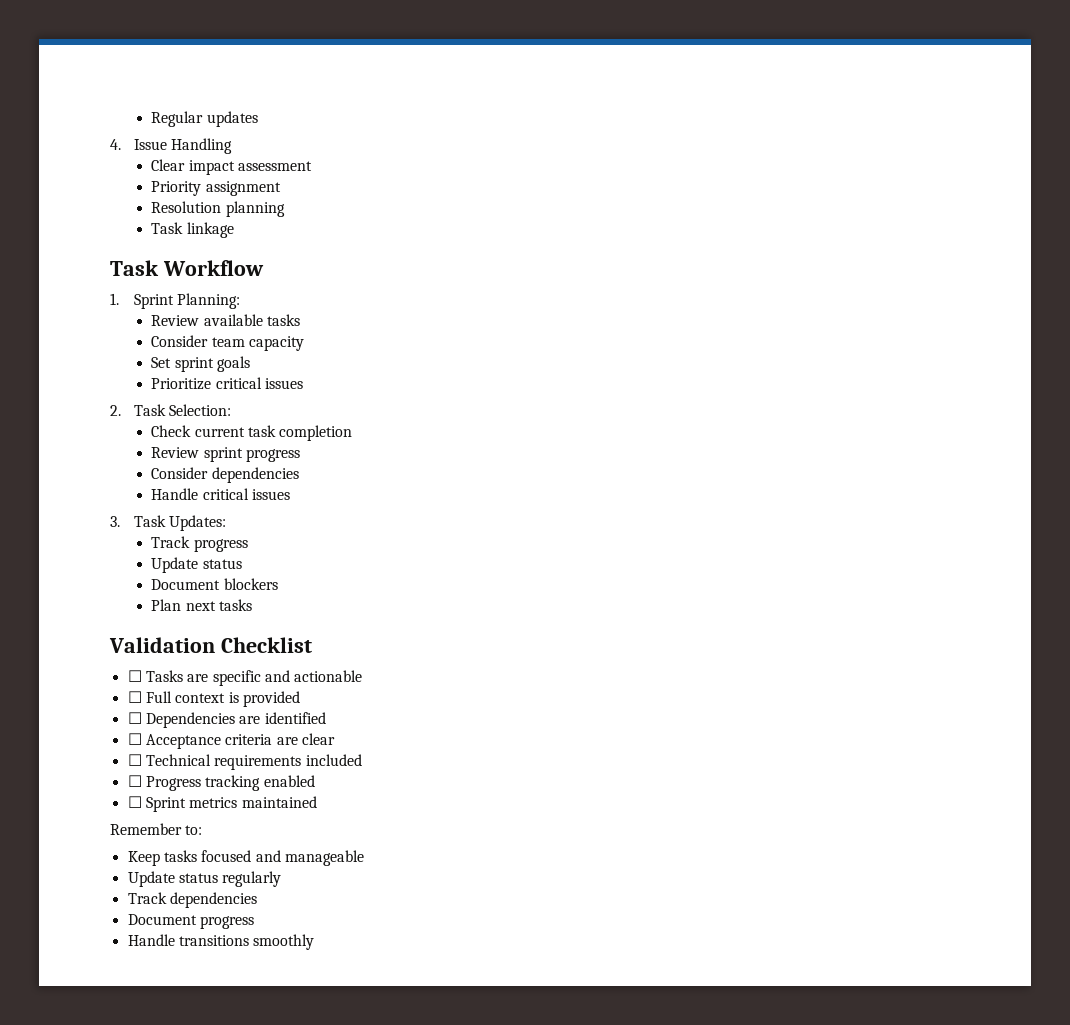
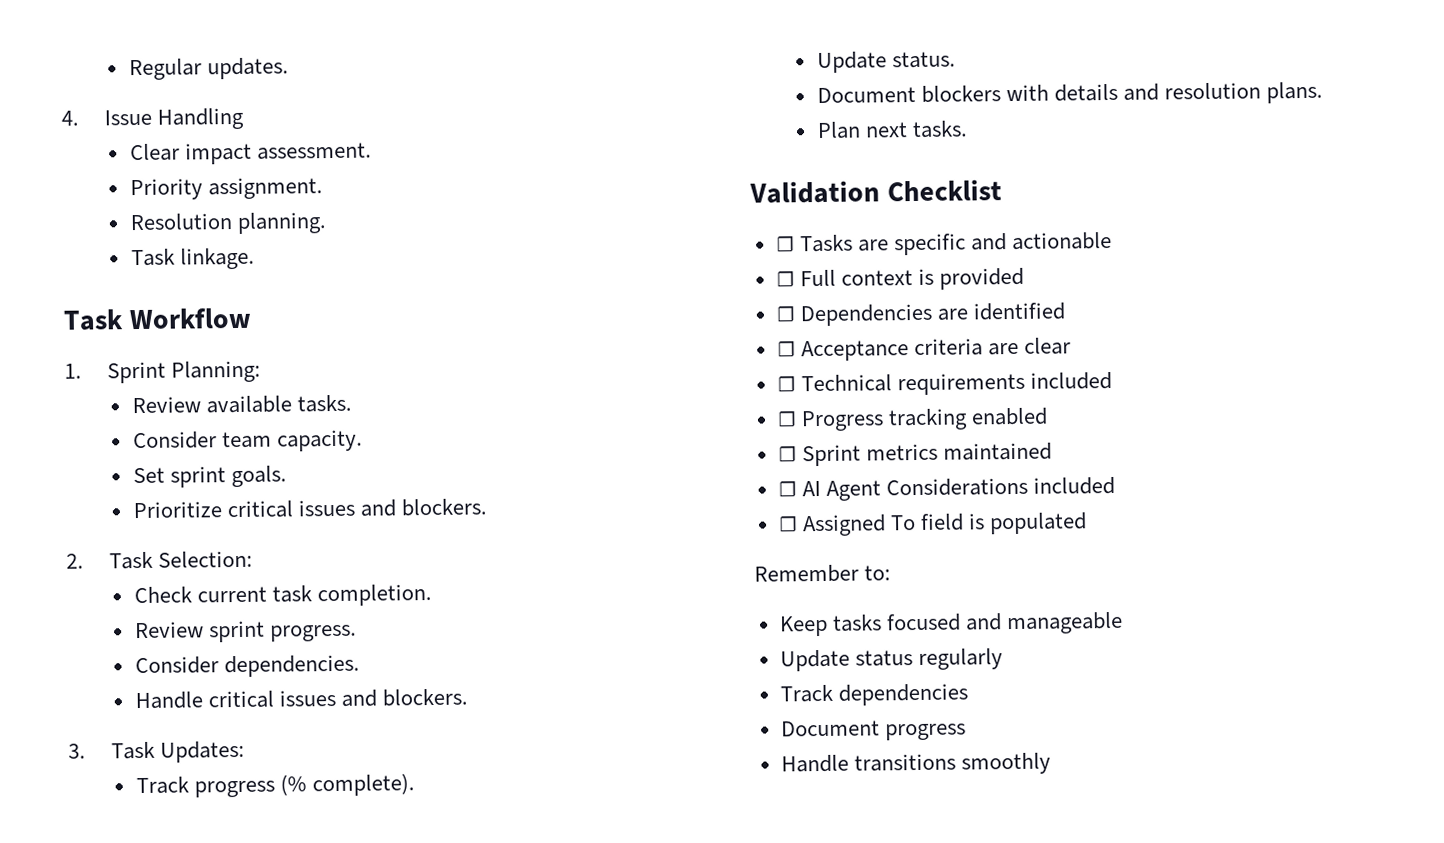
- Regular updates
+ Regular updates.
- Clear impact assessment
+ Clear impact assessment.
- Priority assignment
+ Priority assignment.
- Resolution planning
- Task linkage
+ Resolution planning.
+ Task linkage.
- Review available tasks
+ Review available tasks.
- Consider team capacity
+ Consider team capacity.
- Set sprint goals
+ Set sprint goals.
- Prioritize critical issues
+ Prioritize critical issues and blockers.
- Check current task completion
+ Check current task completion.
- Review sprint progress
- Consider dependencies
+ Review sprint progress.
+ Consider dependencies.
- Handle critical issues
+ Handle critical issues and blockers.
- Track progress
- Update status
+ Track progress (% complete).
+ Update status.
- Document blockers
+ Document blockers with details and resolution plans.
- Plan next tasks
+ Plan next tasks.
+ ☐ AI Agent Considerations included
+ ☐ Assigned To field is populated

